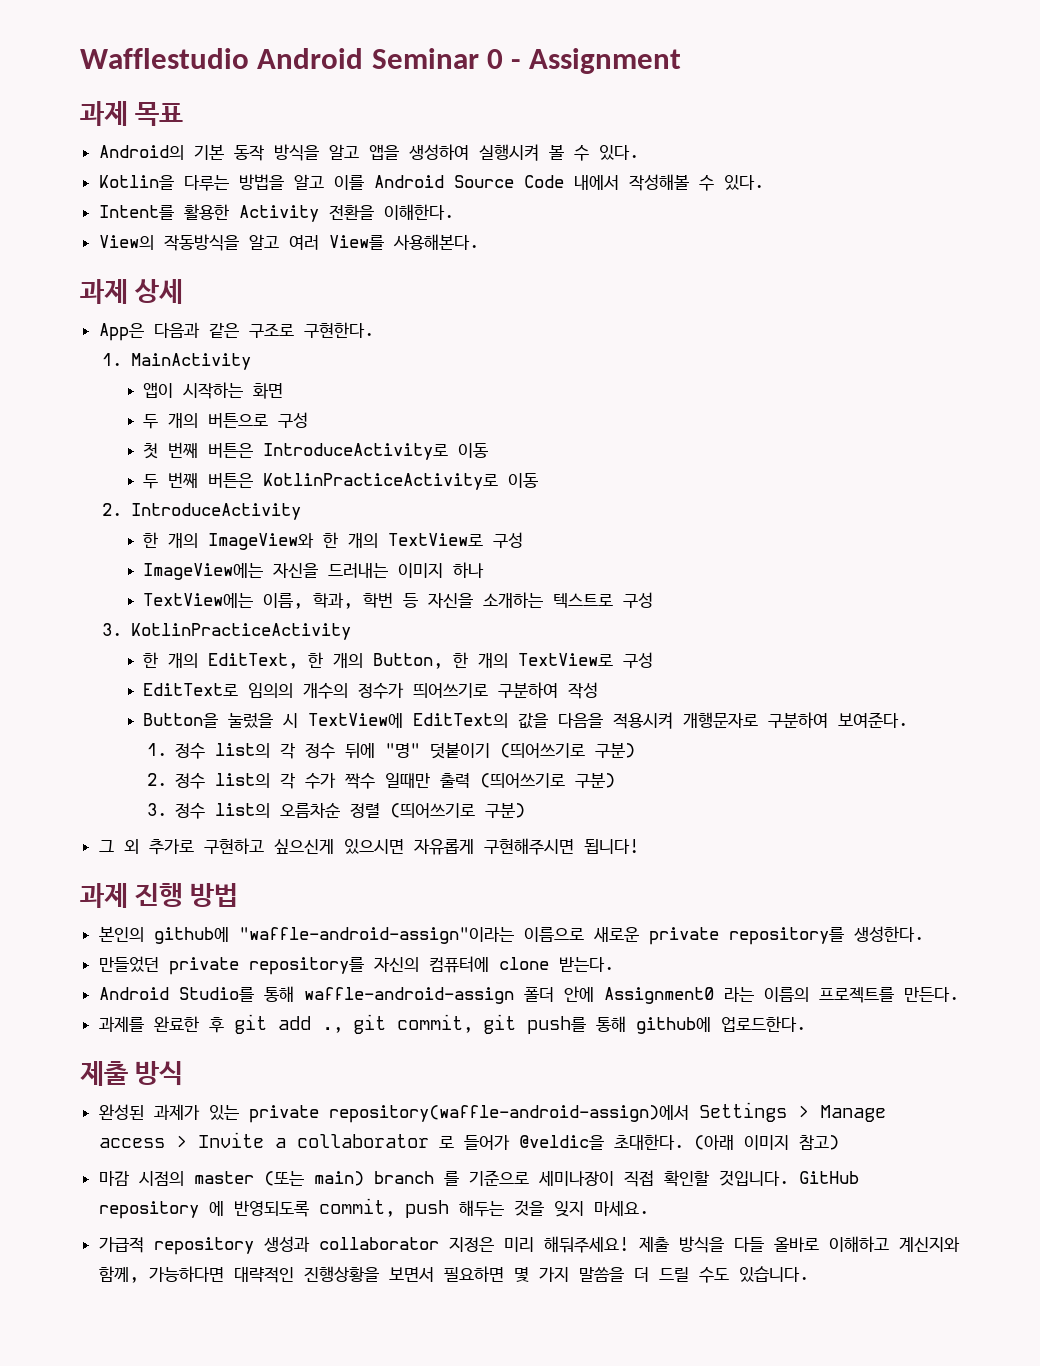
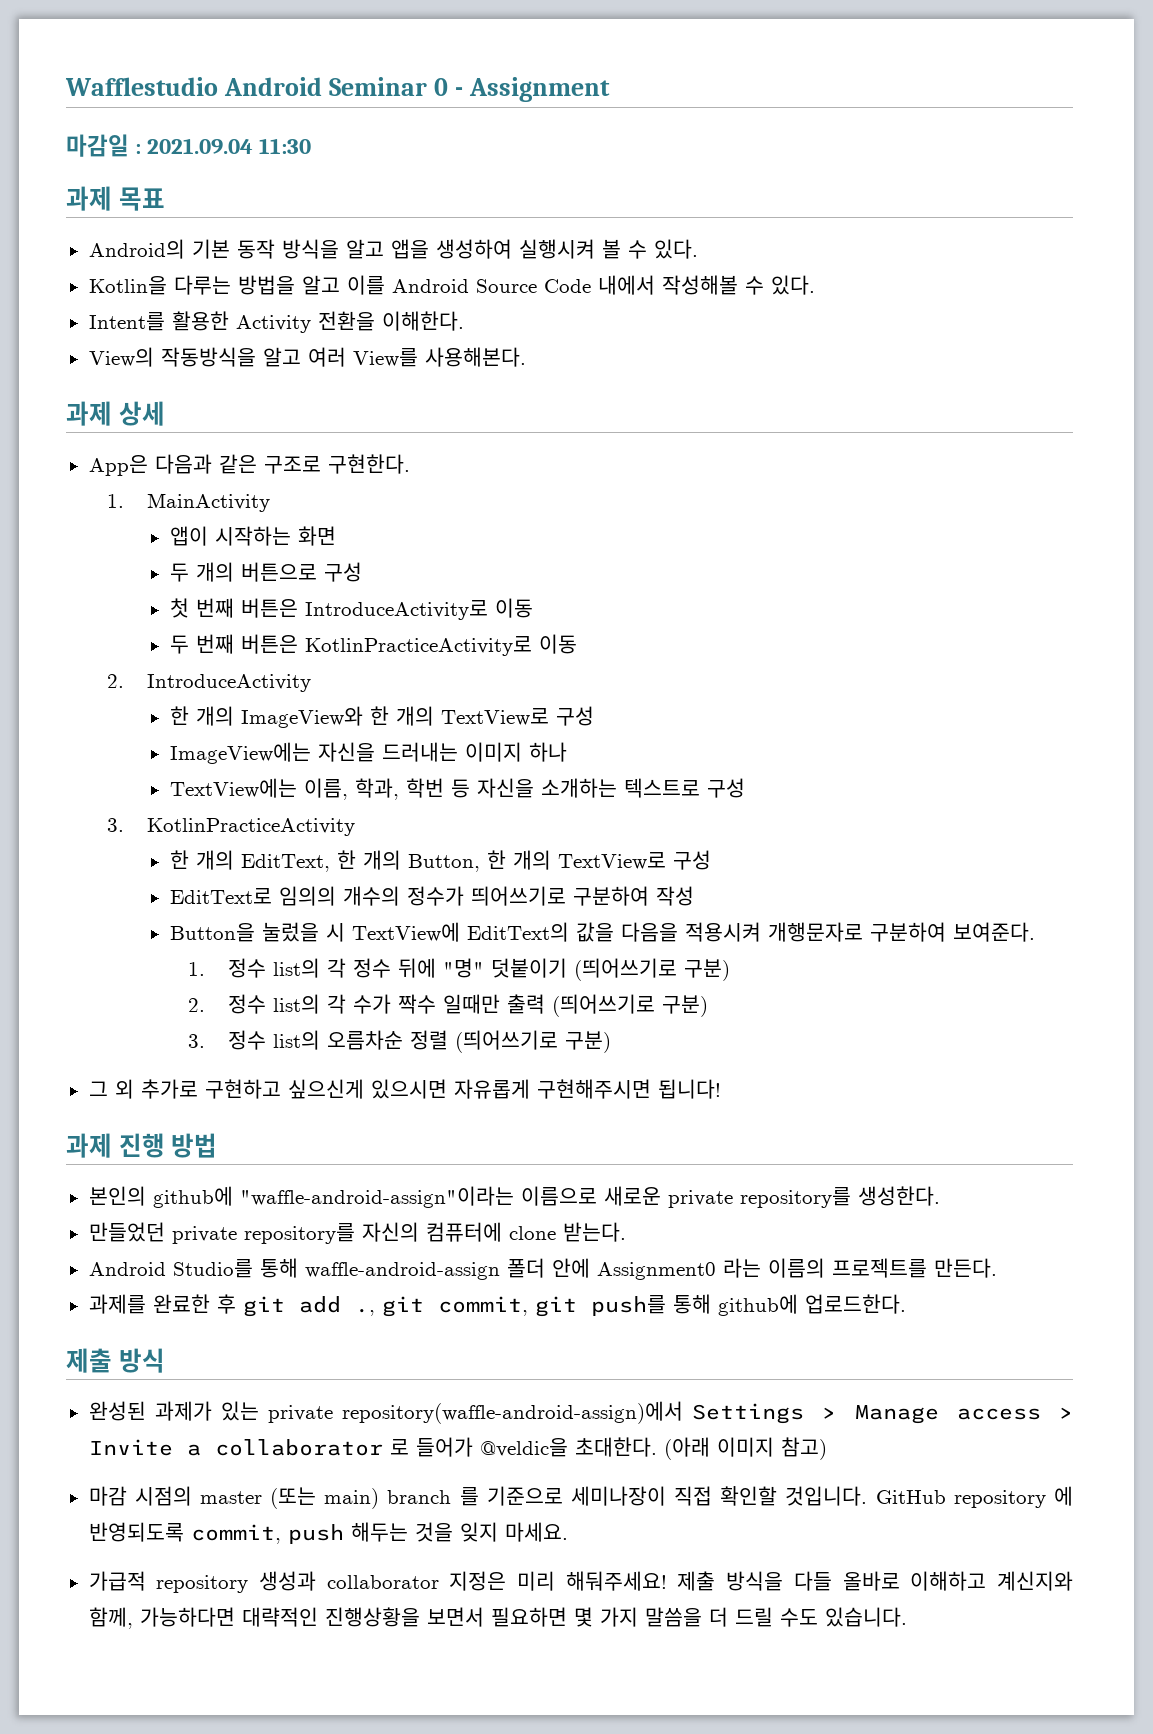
+ 마감일 : 2021.09.04 11:30

